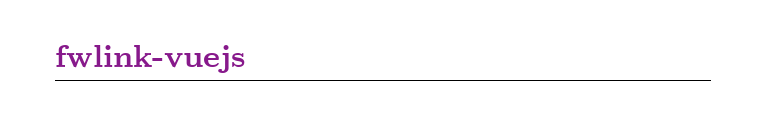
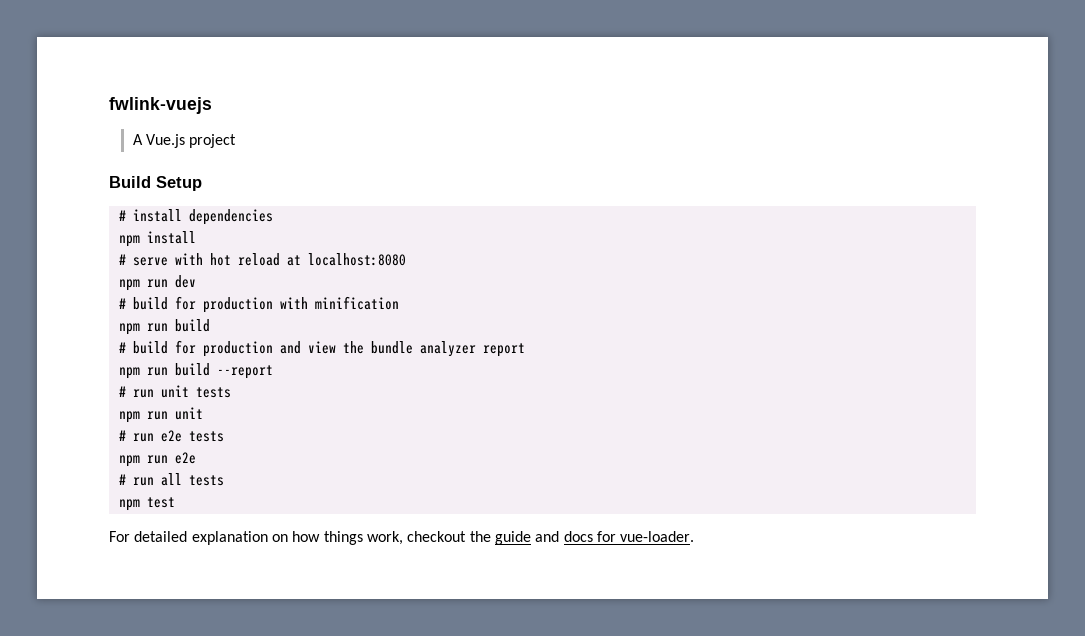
+ A Vue.js project
+ Build Setup
+ # install dependencies
+ npm install
+ # serve with hot reload at localhost:8080
+ npm run dev
+ # build for production with minification
+ npm run build
+ # build for production and view the bundle analyzer report
+ npm run build --report
+ # run unit tests
+ npm run unit
+ # run e2e tests
+ npm run e2e
+ # run all tests
+ npm test
+ For detailed explanation on how things work, checkout the guide and docs for vue-loader.

